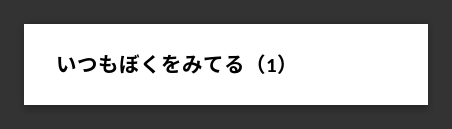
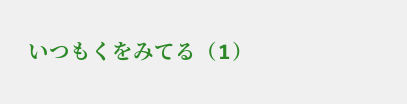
- いつもぼくをみてる（1）
+ いつもくをみてる（1）

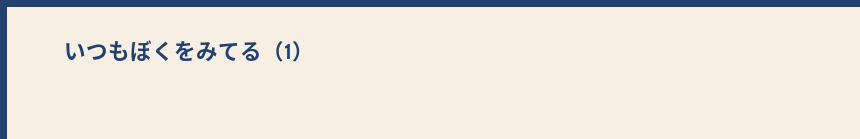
- いつもくをみてる（1）
+ いつもぼくをみてる（1）

